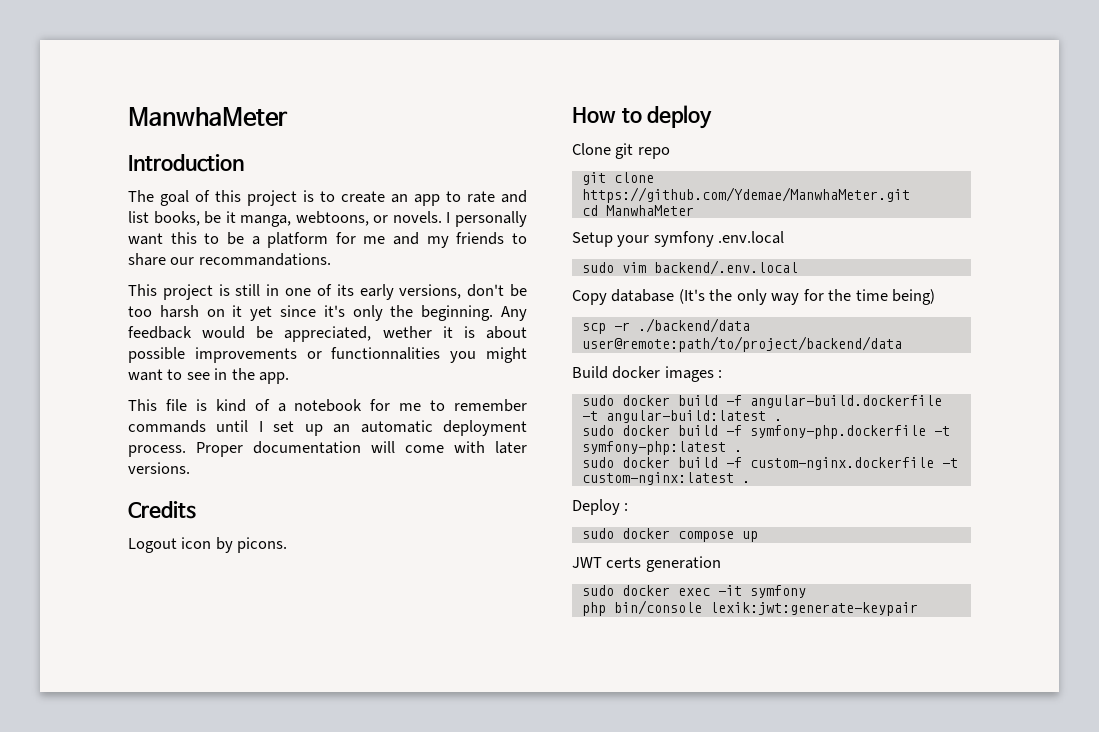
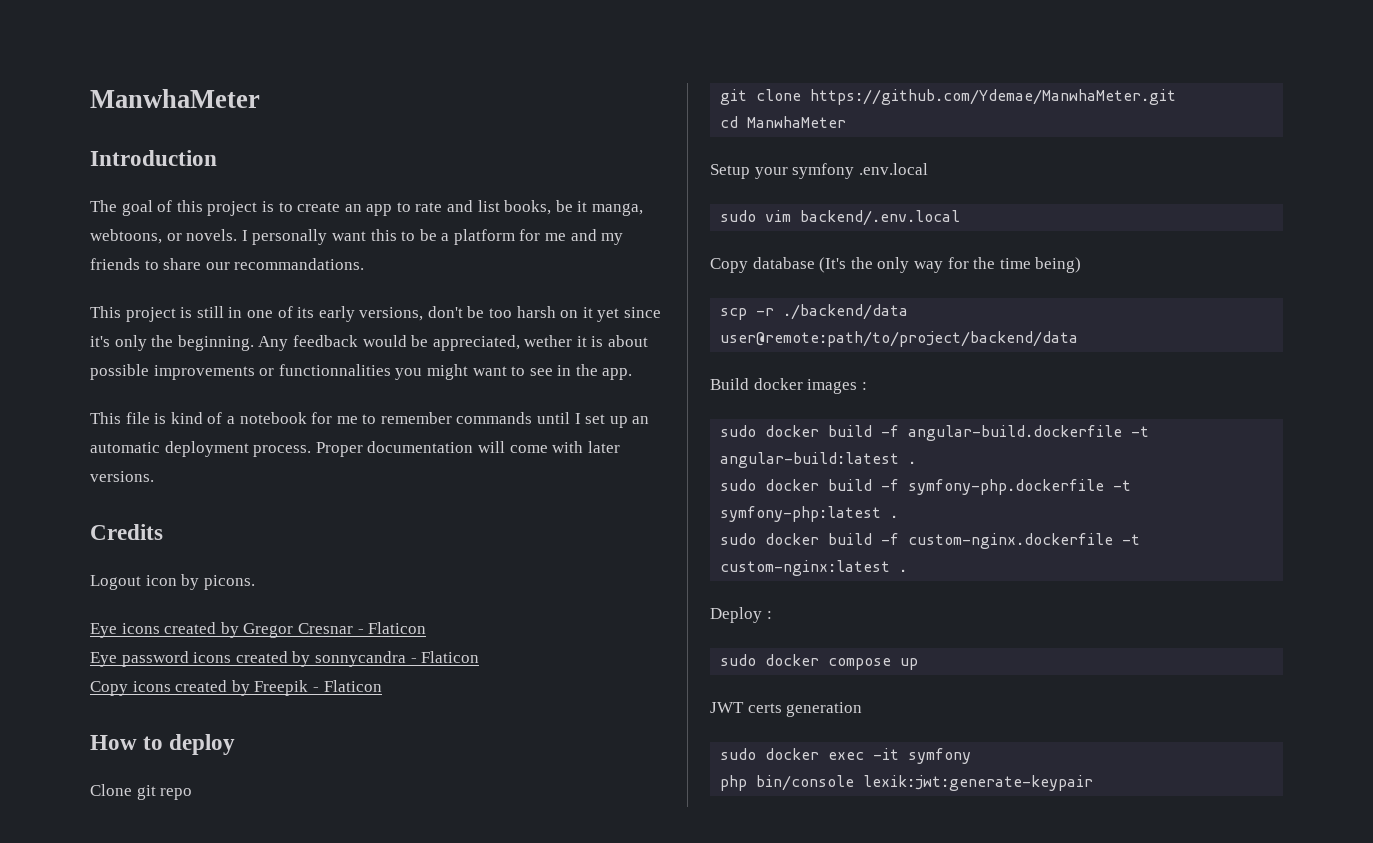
+ Eye icons created by Gregor Cresnar - Flaticon
+ Eye password icons created by sonnycandra - Flaticon
+ Copy icons created by Freepik - Flaticon

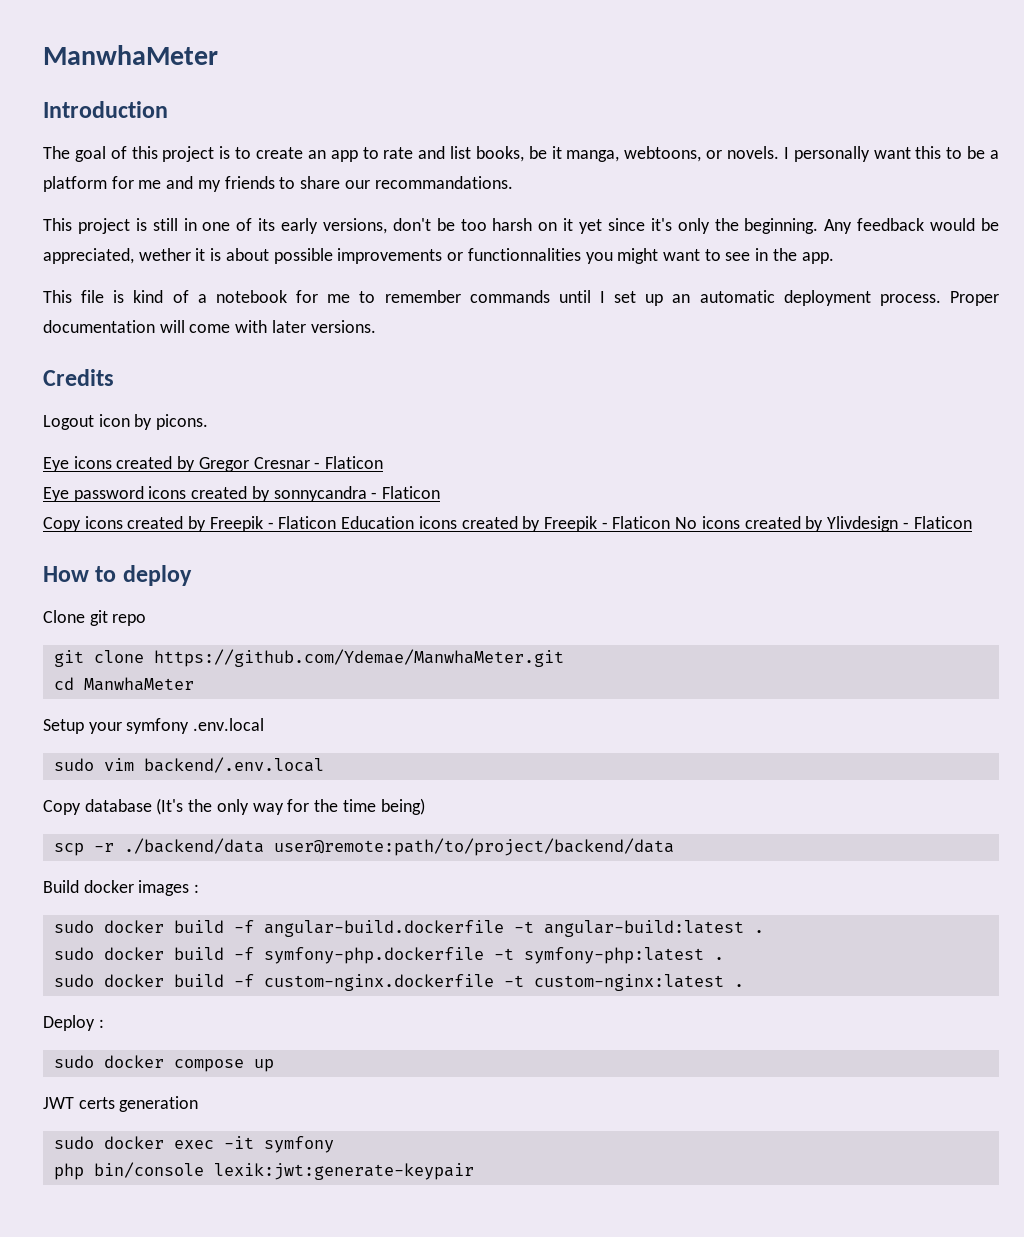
- Copy icons created by Freepik - Flaticon
+ Copy icons created by Freepik - Flaticon Education icons created by Freepik - Flaticon No icons created by Ylivdesign - Flaticon

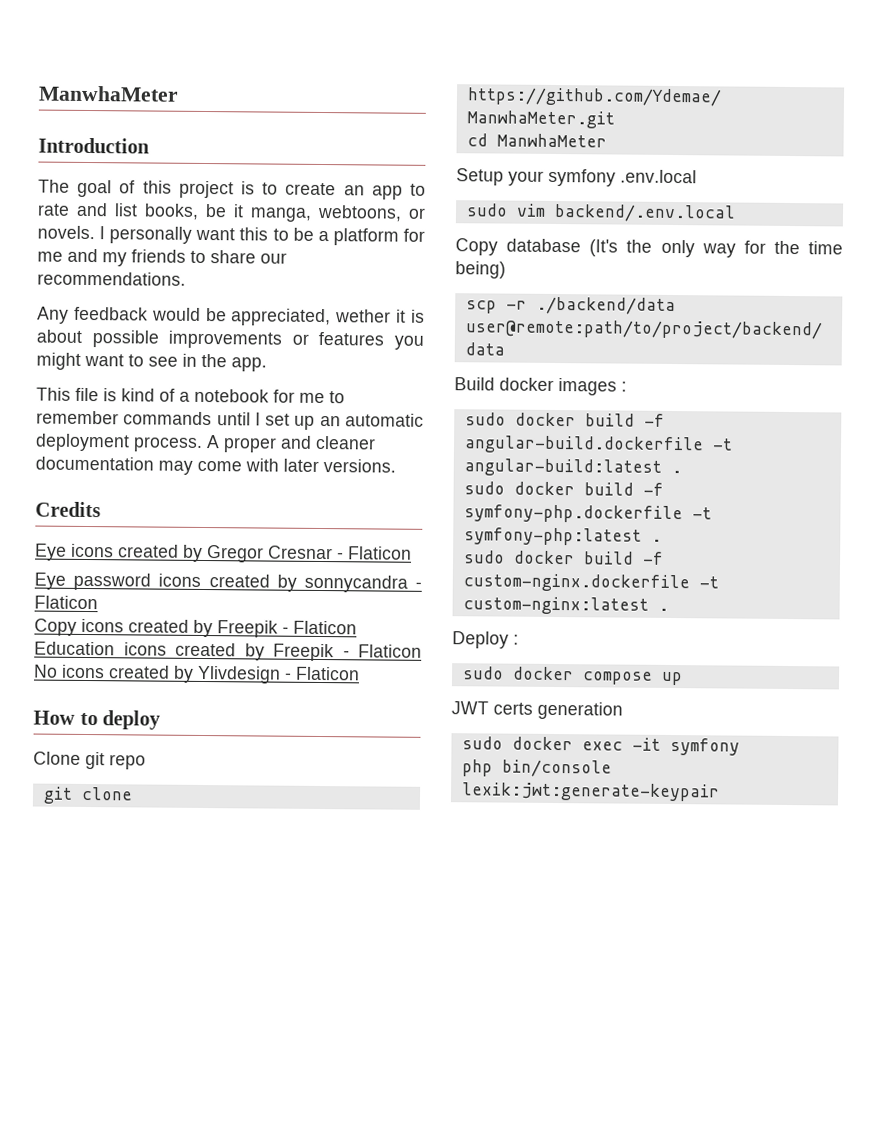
- I personally want this to be a platform for me and my friends to share our recommandations.
- This project is still in one of its early versions, don't be too harsh on it yet since it's only the beginning. Any feedback would be appreciated, wether it is about possible improvements or functionnalities you might want to see in the app.
+ I personally want this to be a platform for me and my friends to share our recommendations.
+ Any feedback would be appreciated, wether it is about possible improvements or features you might want to see in the app.
- Proper documentation will come with later versions.
+ A proper and cleaner documentation may come with later versions.
- Logout icon by picons.

